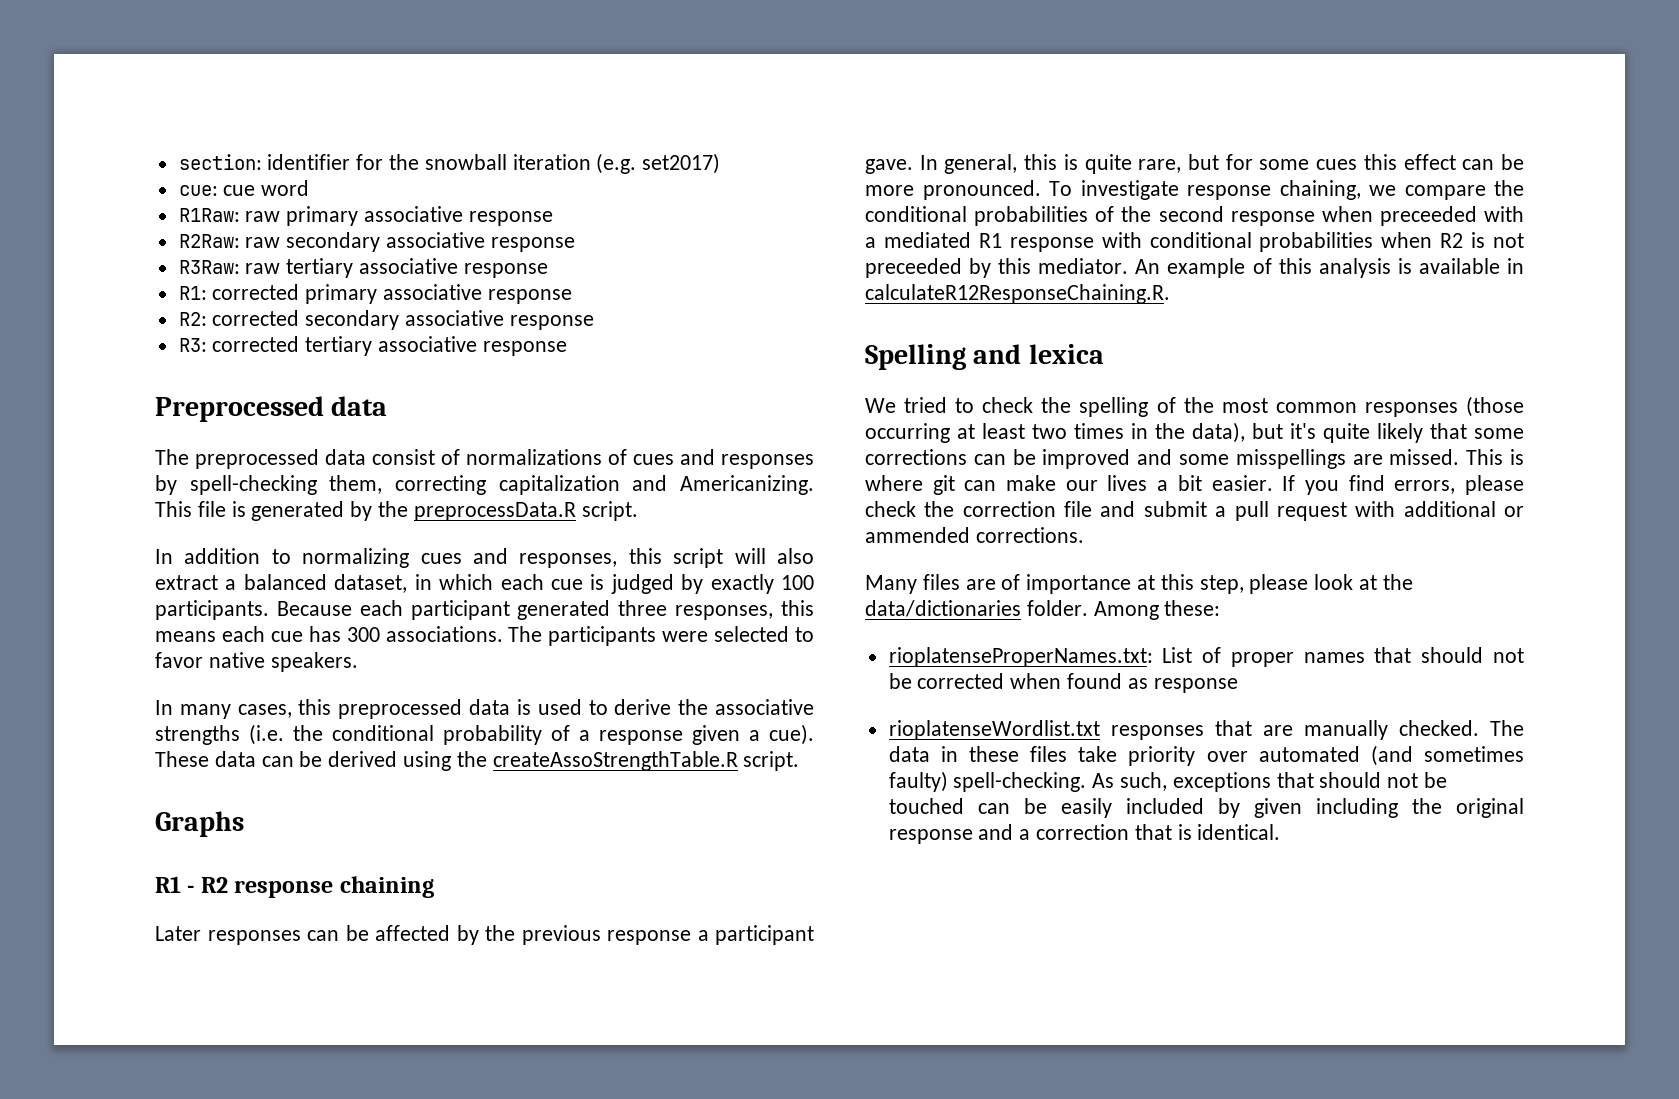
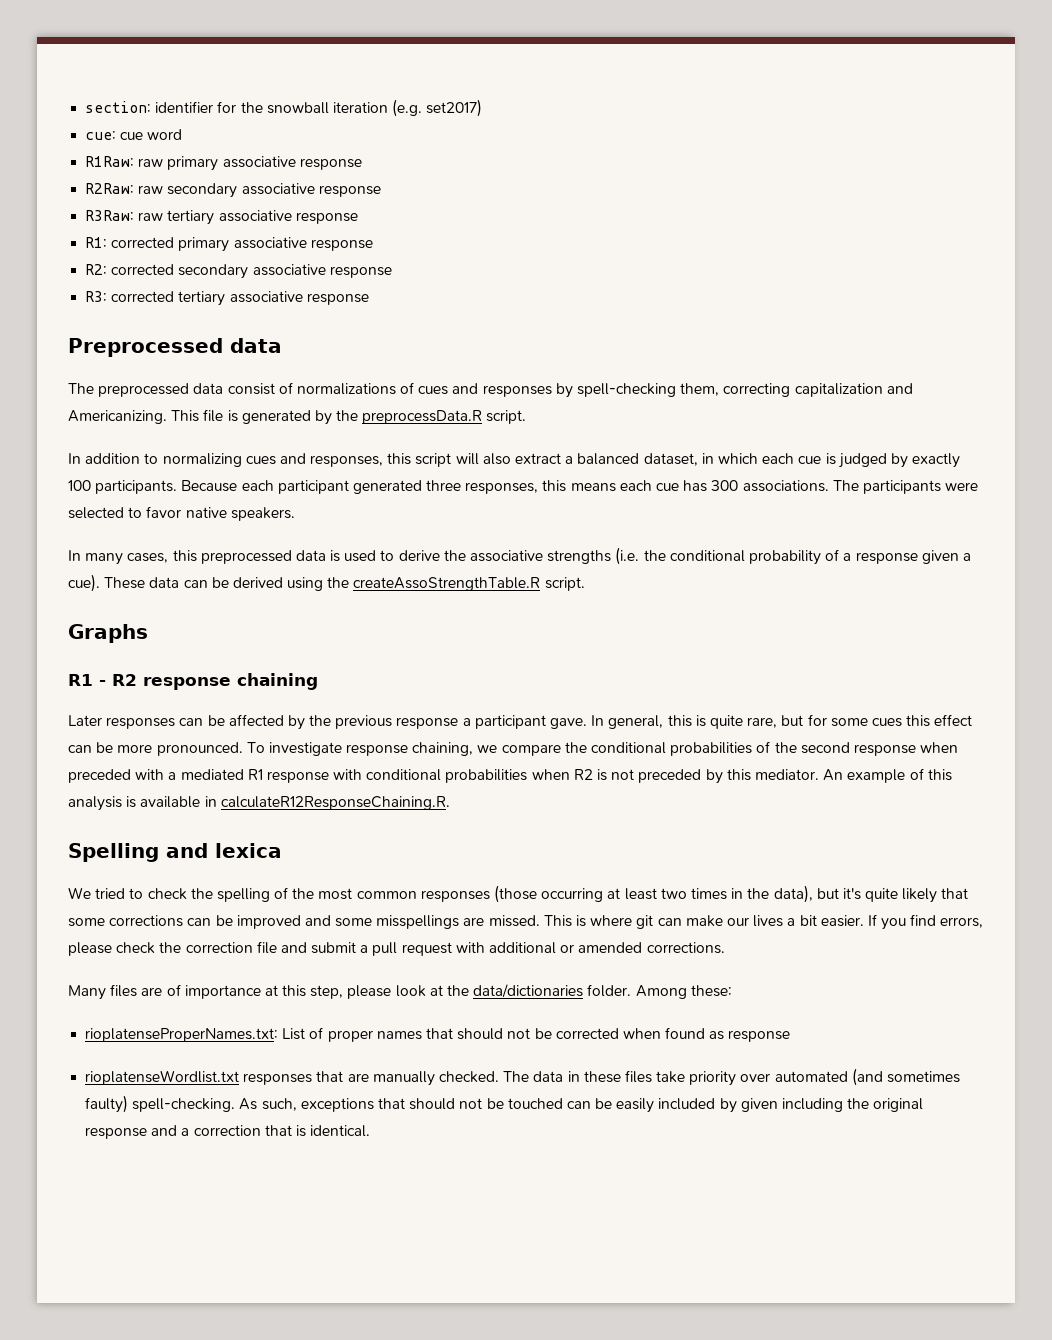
- To investigate response chaining, we compare the conditional probabilities of the second response when preceeded with a mediated R1 response with conditional probabilities when R2 is not preceeded by this mediator.
+ To investigate response chaining, we compare the conditional probabilities of the second response when preceded with a mediated R1 response with conditional probabilities when R2 is not preceded by this mediator.
- If you find errors, please check the correction file and submit a pull request with additional or ammended corrections.
+ If you find errors, please check the correction file and submit a pull request with additional or amended corrections.

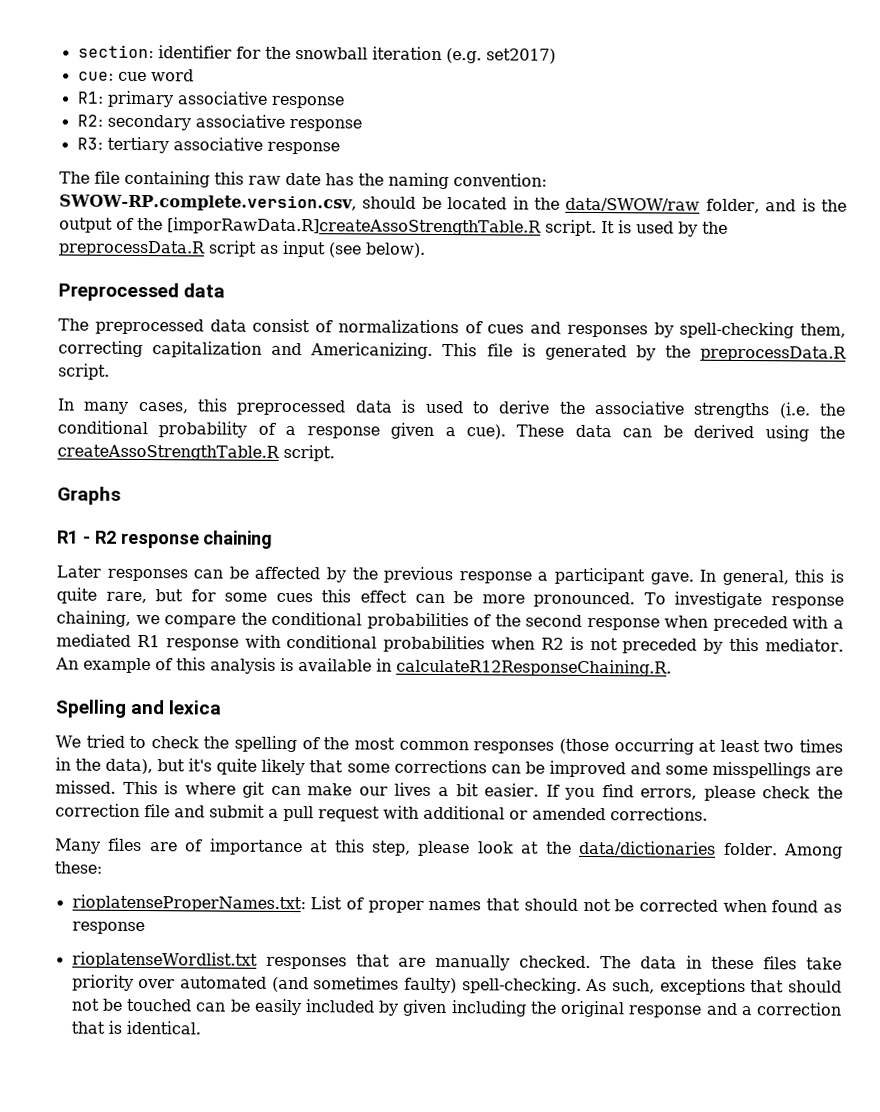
- R1Raw: raw primary associative response
- R2Raw: raw secondary associative response
- R3Raw: raw tertiary associative response
- R1: corrected primary associative response
+ R1: primary associative response
- R2: corrected secondary associative response
+ R2: secondary associative response
- R3: corrected tertiary associative response
+ R3: tertiary associative response
+ The file containing this raw date has the naming convention: SWOW-RP.complete.version.csv, should be located in the data/SWOW/raw folder, and is the output of the [imporRawData.R]createAssoStrengthTable.R script. It is used by the preprocessData.R script as input (see below).
- In addition to normalizing cues and responses, this script will also extract a balanced dataset, in which each cue is judged by exactly 100 participants. Because each participant generated three responses, this means each cue has 300 associations. The participants were selected to favor native speakers.

